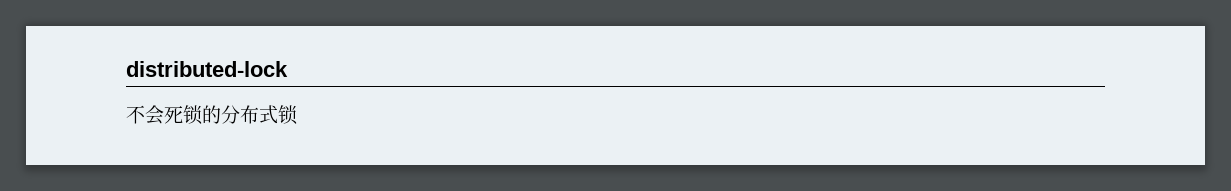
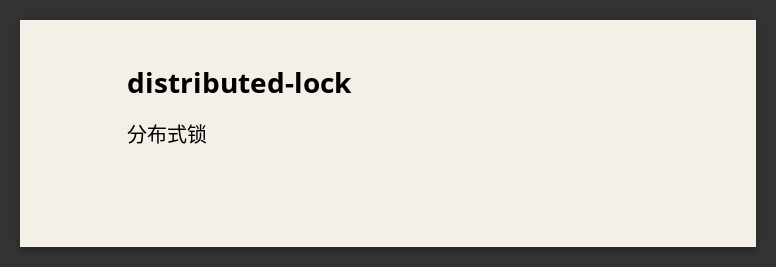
- 不会死锁的分布式锁
+ 分布式锁

